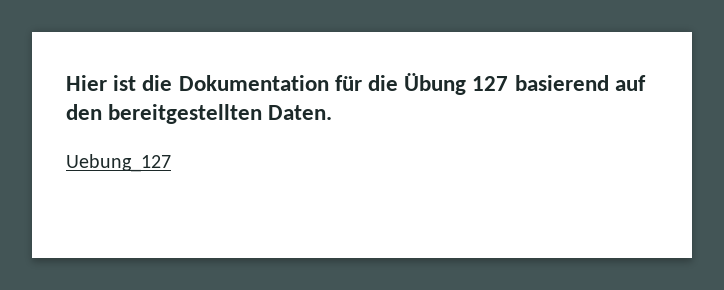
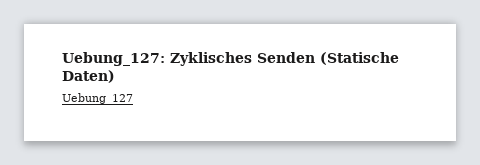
- Hier ist die Dokumentation für die Übung 127 basierend auf den bereitgestellten Daten.
+ Uebung_127: Zyklisches Senden (Statische Daten)

